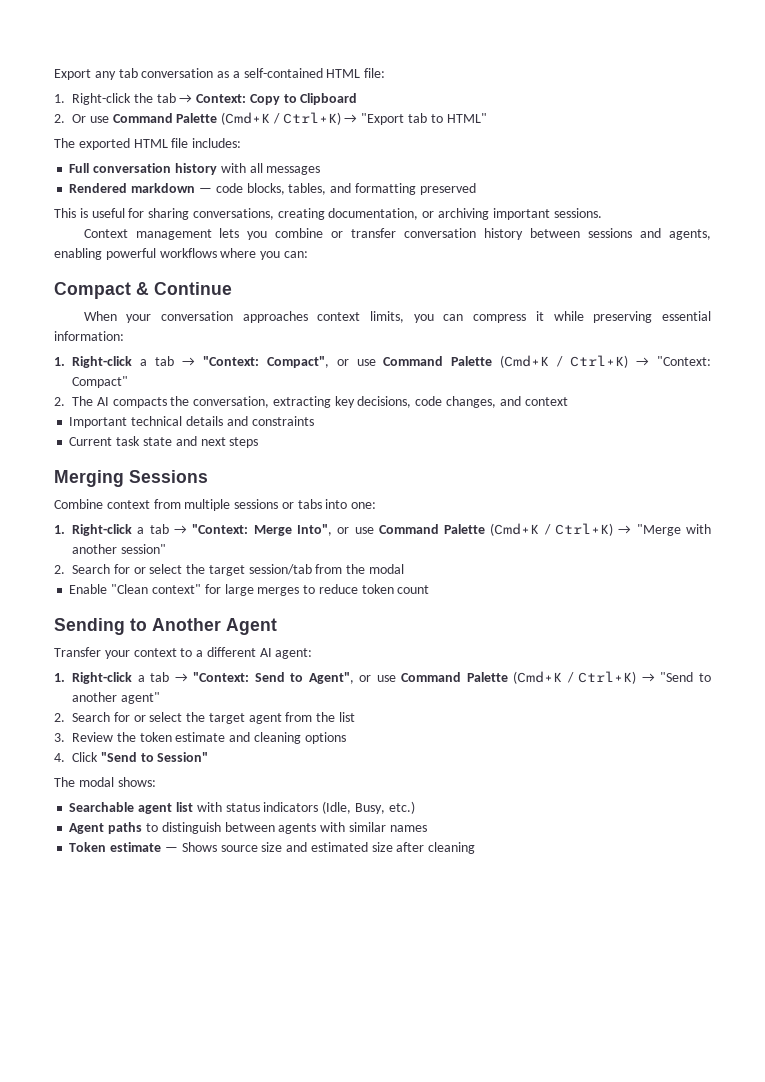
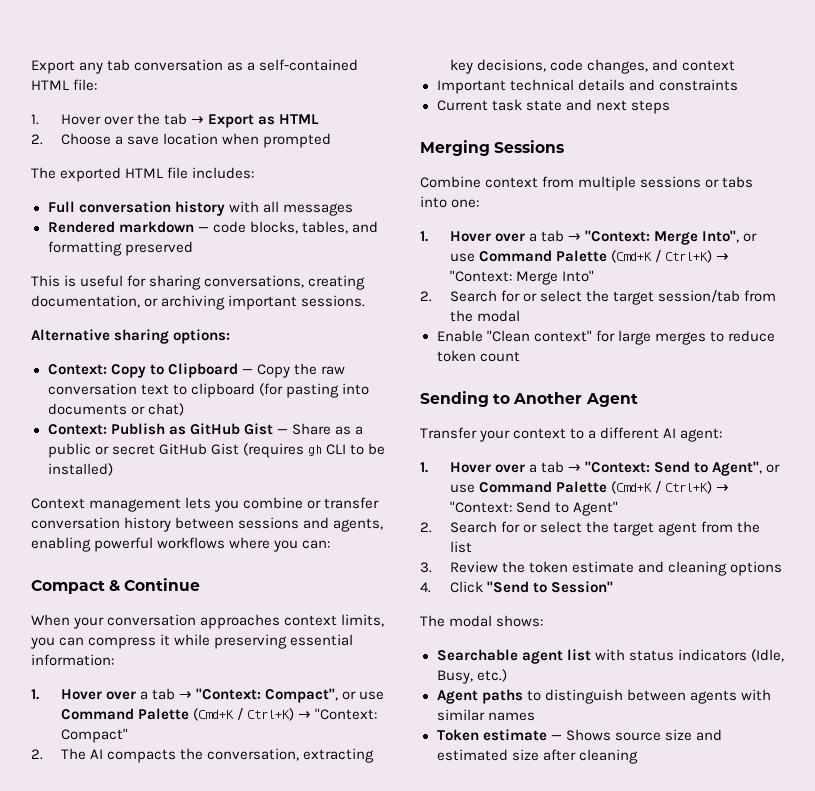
- 1. Right-click the tab → Context: Copy to Clipboard
- 2. Or use Command Palette (Cmd+K / Ctrl+K) → "Export tab to HTML"
+ 1. Hover over the tab → Export as HTML
+ 2. Choose a save location when prompted
+ Alternative sharing options:
+ Context: Copy to Clipboard — Copy the raw conversation text to clipboard (for pasting into documents or chat)
+ Context: Publish as GitHub Gist — Share as a public or secret GitHub Gist (requires gh CLI to be installed)
- 1. Right-click a tab → "Context: Compact", or use Command Palette (Cmd+K / Ctrl+K) → "Context: Compact"
+ 1. Hover over a tab → "Context: Compact", or use Command Palette (Cmd+K / Ctrl+K) → "Context: Compact"
- 1. Right-click a tab → "Context: Merge Into", or use Command Palette (Cmd+K / Ctrl+K) → "Merge with another session"
+ 1. Hover over a tab → "Context: Merge Into", or use Command Palette (Cmd+K / Ctrl+K) → "Context: Merge Into"
- 1. Right-click a tab → "Context: Send to Agent", or use Command Palette (Cmd+K / Ctrl+K) → "Send to another agent"
+ 1. Hover over a tab → "Context: Send to Agent", or use Command Palette (Cmd+K / Ctrl+K) → "Context: Send to Agent"

